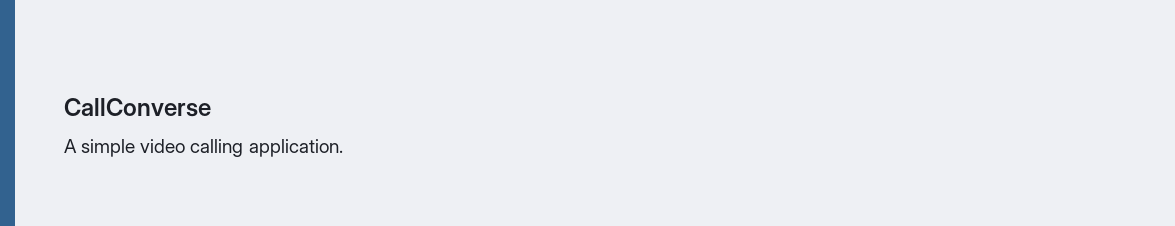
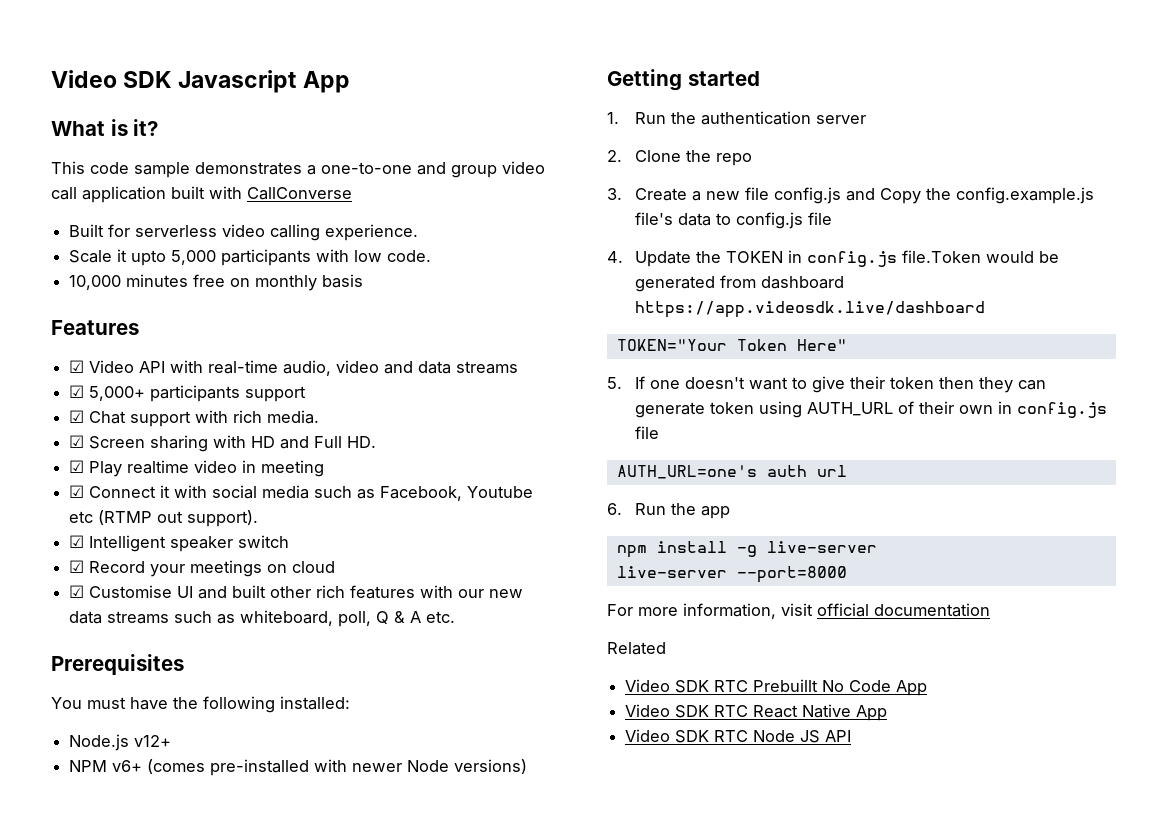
- CallConverse
- A simple video calling application.
+ Video SDK Javascript App
+ What is it?
+ This code sample demonstrates a one-to-one and group video call application built with CallConverse
+ Built for serverless video calling experience.
+ Scale it upto 5,000 participants with low code.
+ 10,000 minutes free on monthly basis
+ Features
+ ☑ Video API with real-time audio, video and data streams
+ ☑ 5,000+ participants support
+ ☑ Chat support with rich media.
+ ☑ Screen sharing with HD and Full HD.
+ ☑ Play realtime video in meeting
+ ☑ Connect it with social media such as Facebook, Youtube etc (RTMP out support).
+ ☑ Intelligent speaker switch
+ ☑ Record your meetings on cloud
+ ☑ Customise UI and built other rich features with our new data streams such as whiteboard, poll, Q & A etc.
+ Prerequisites
+ You must have the following installed:
+ Node.js v12+
+ NPM v6+ (comes pre-installed with newer Node versions)
+ Getting started
+ 1. Run the authentication server
+ 2. Clone the repo
+ 3. Create a new file config.js and Copy the config.example.js file's data to config.js file
+ 4. Update the TOKEN in config.js file.Token would be generated from dashboard https://app.videosdk.live/dashboard
+ TOKEN="Your Token Here"
+ 5. If one doesn't want to give their token then they can generate token using AUTH_URL of their own in config.js file
+ AUTH_URL=one's auth url
+ 6. Run the app
+ npm install -g live-server
+ live-server --port=8000
+ For more information, visit official documentation
+ Related
+ Video SDK RTC Prebuillt No Code App
+ Video SDK RTC React Native App
+ Video SDK RTC Node JS API

